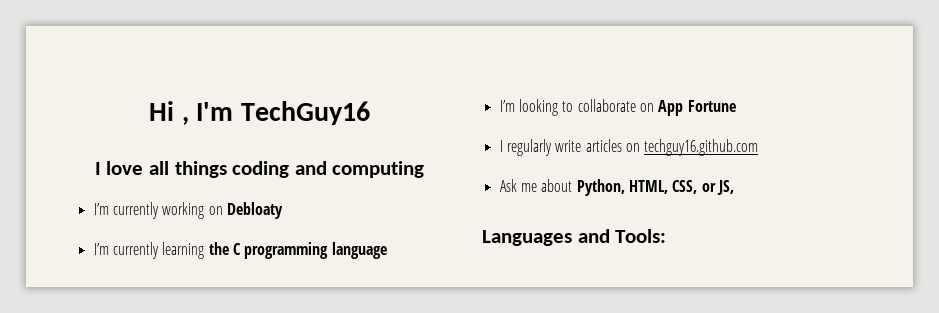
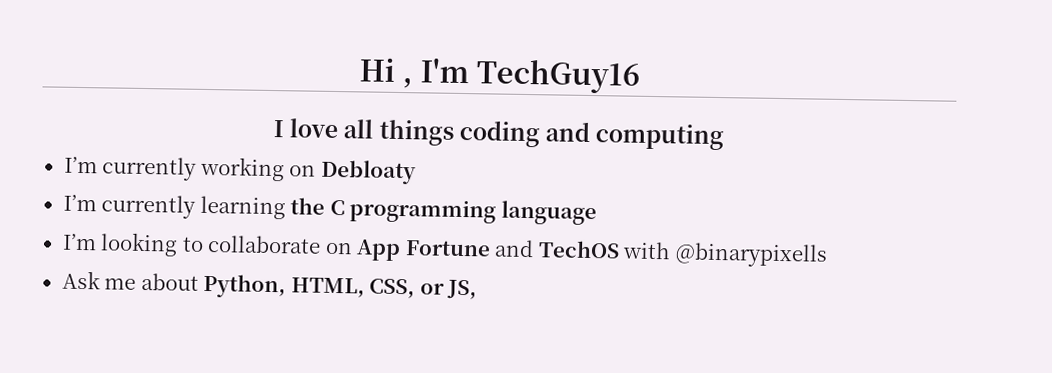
- I’m looking to collaborate on App Fortune
- I regularly write articles on techguy16.github.com
+ I’m looking to collaborate on App Fortune and TechOS with @binarypixells
- Languages and Tools:

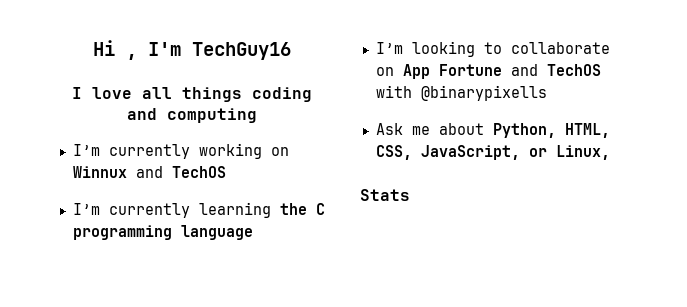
- I’m currently working on Debloaty
+ I’m currently working on Winnux and TechOS
- Ask me about Python, HTML, CSS, or JS,
+ Ask me about Python, HTML, CSS, JavaScript, or Linux,
+ Stats

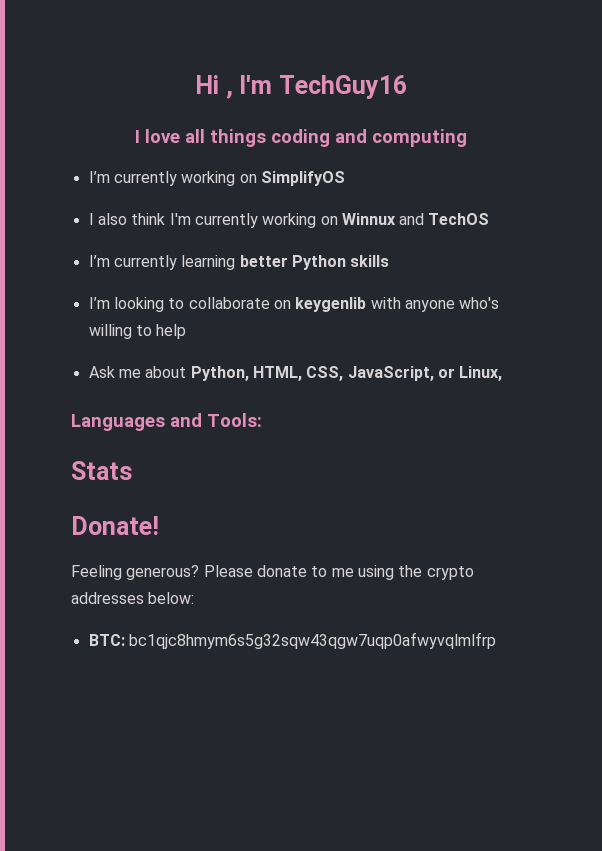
- I’m currently working on Winnux and TechOS
+ I’m currently working on SimplifyOS
+ I also think I'm currently working on Winnux and TechOS
- I’m currently learning the C programming language
+ I’m currently learning better Python skills
- I’m looking to collaborate on App Fortune and TechOS with @binarypixells
+ I’m looking to collaborate on keygenlib with anyone who's willing to help
+ Languages and Tools:
  Stats
+ Donate!
+ Feeling generous? Please donate to me using the crypto addresses below:
+ BTC: bc1qjc8hmym6s5g32sqw43qgw7uqp0afwyvqlmlfrp

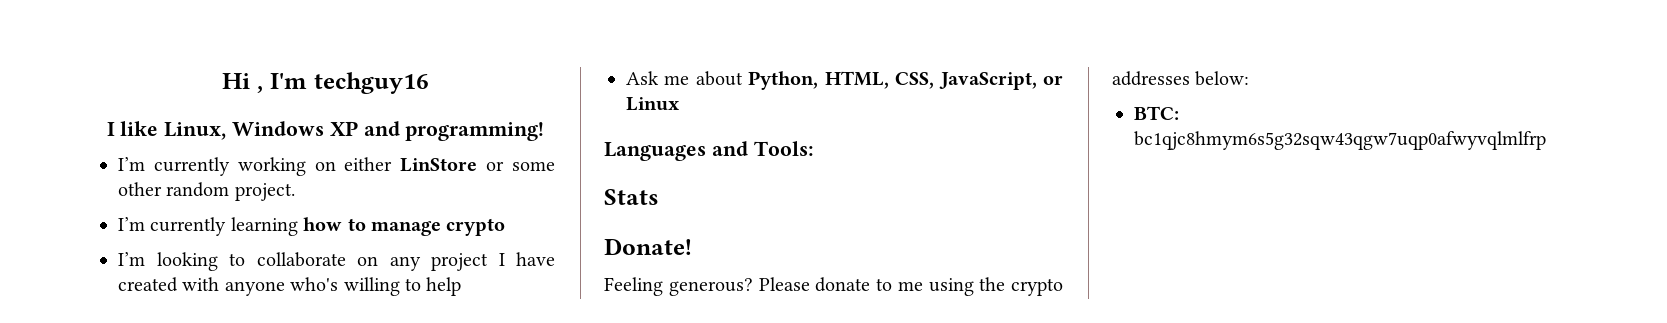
- Hi , I'm TechGuy16
- I love all things coding and computing
- I’m currently working on SimplifyOS
- I also think I'm currently working on Winnux and TechOS
+ Hi , I'm techguy16
+ I like Linux, Windows XP and programming!
+ I’m currently working on either LinStore or some other random project.
- I’m currently learning better Python skills
+ I’m currently learning how to manage crypto
- I’m looking to collaborate on keygenlib with anyone who's willing to help
+ I’m looking to collaborate on any project I have created with anyone who's willing to help
- Ask me about Python, HTML, CSS, JavaScript, or Linux,
+ Ask me about Python, HTML, CSS, JavaScript, or Linux

